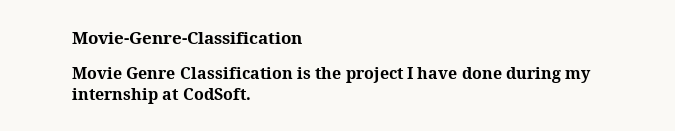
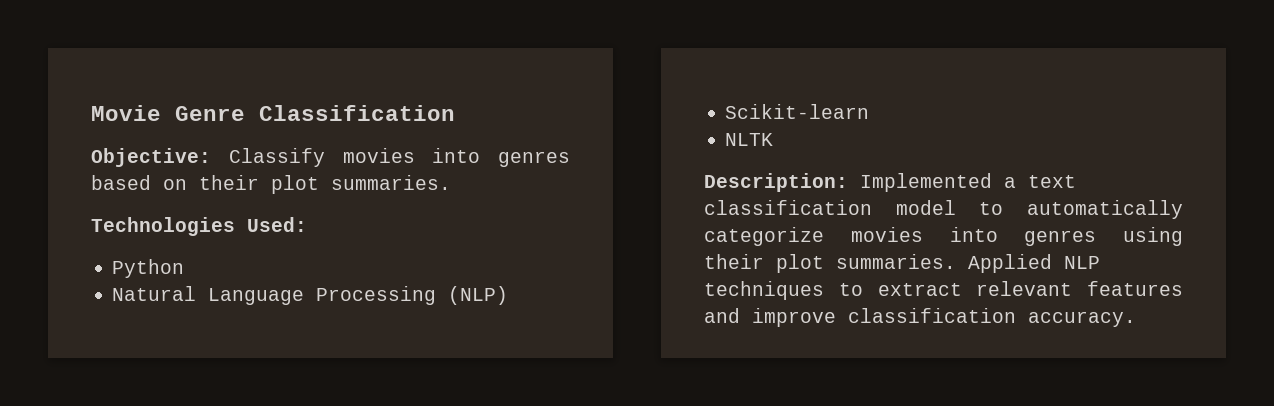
- Movie-Genre-Classification
- Movie Genre Classification is the project I have done during my internship at CodSoft.
+ Movie Genre Classification
+ Objective: Classify movies into genres based on their plot summaries.
+ Technologies Used:
+ Python
+ Natural Language Processing (NLP)
+ Scikit-learn
+ NLTK
+ Description: Implemented a text classification model to automatically categorize movies into genres using their plot summaries. Applied NLP techniques to extract relevant features and improve classification accuracy.

